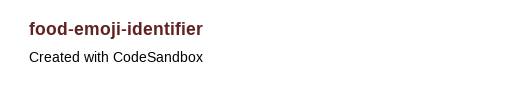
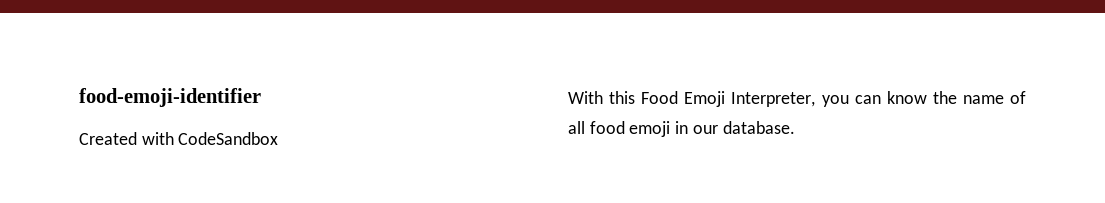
+ With this Food Emoji Interpreter, you can know the name of all food emoji in our database.

